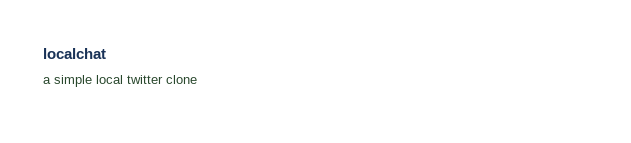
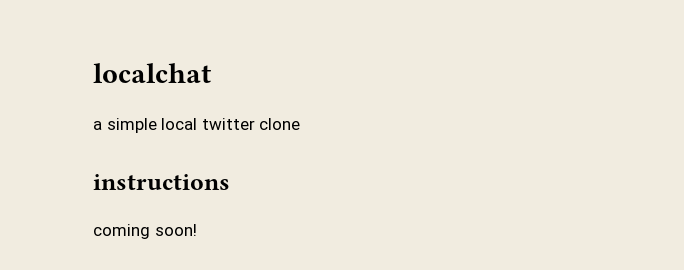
+ instructions
+ coming soon!

